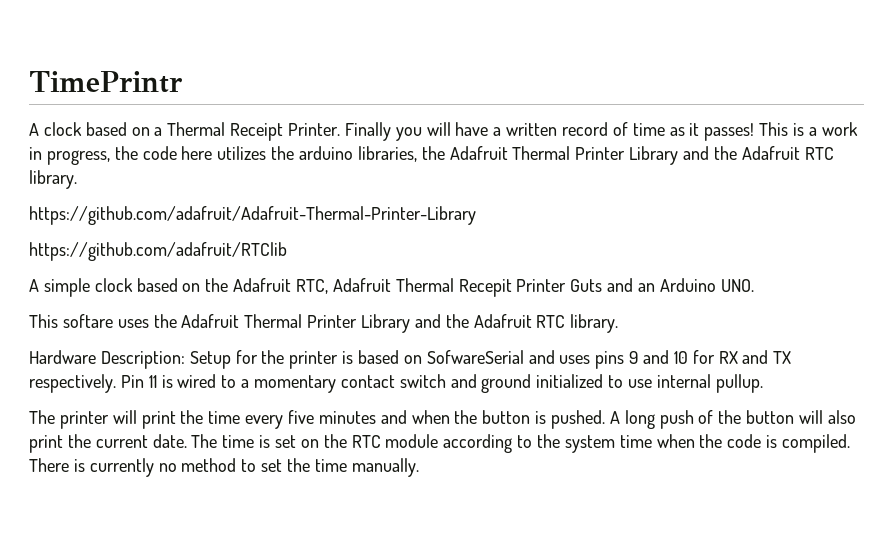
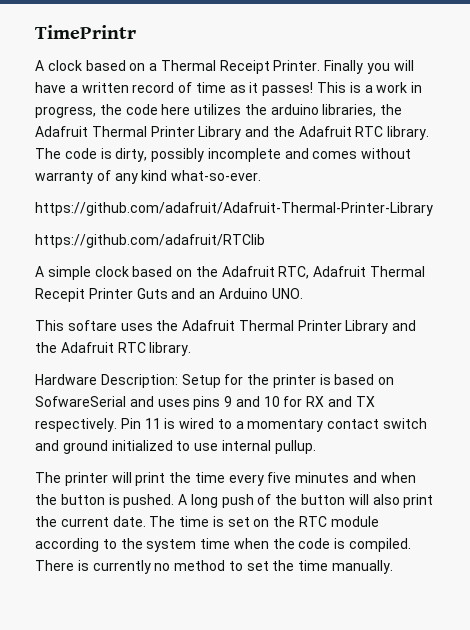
+ The code is dirty, possibly incomplete and comes without warranty of any kind what-so-ever.

